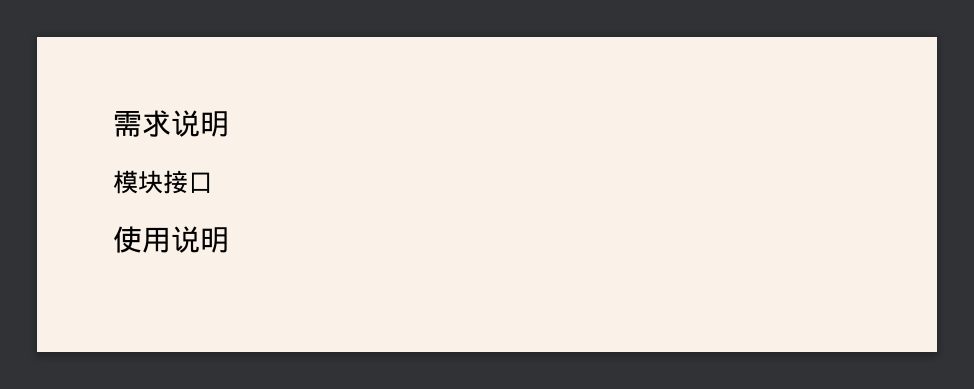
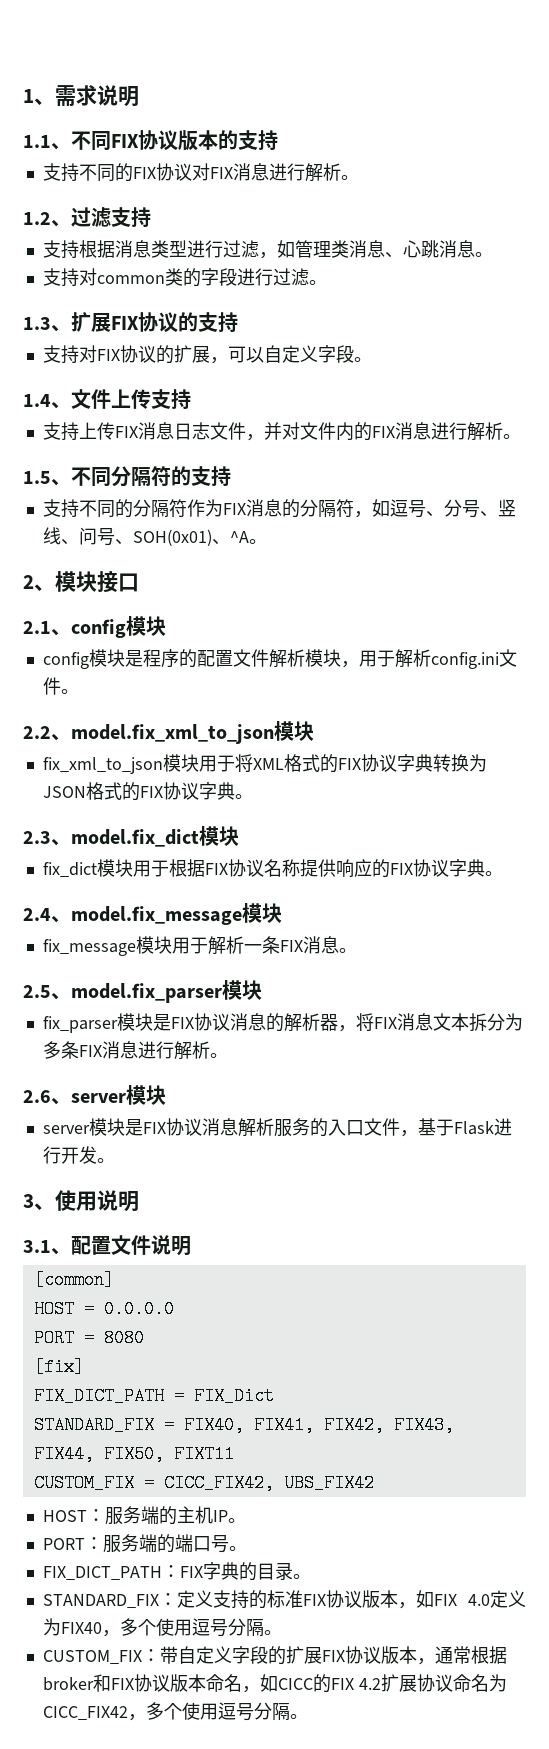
- 需求说明
+ 1、需求说明
- 模块接口
- 使用说明
+ 1.1、不同FIX协议版本的支持
+ 支持不同的FIX协议对FIX消息进行解析。
+ 1.2、过滤支持
+ 支持根据消息类型进行过滤，如管理类消息、心跳消息。
+ 支持对common类的字段进行过滤。
+ 1.3、扩展FIX协议的支持
+ 支持对FIX协议的扩展，可以自定义字段。
+ 1.4、文件上传支持
+ 支持上传FIX消息日志文件，并对文件内的FIX消息进行解析。
+ 1.5、不同分隔符的支持
+ 支持不同的分隔符作为FIX消息的分隔符，如逗号、分号、竖线、问号、SOH(0x01)、^A。
+ 2、模块接口
+ 2.1、config模块
+ config模块是程序的配置文件解析模块，用于解析config.ini文件。
+ 2.2、model.fix_xml_to_json模块
+ fix_xml_to_json模块用于将XML格式的FIX协议字典转换为JSON格式的FIX协议字典。
+ 2.3、model.fix_dict模块
+ fix_dict模块用于根据FIX协议名称提供响应的FIX协议字典。
+ 2.4、model.fix_message模块
+ fix_message模块用于解析一条FIX消息。
+ 2.5、model.fix_parser模块
+ fix_parser模块是FIX协议消息的解析器，将FIX消息文本拆分为多条FIX消息进行解析。
+ 2.6、server模块
+ server模块是FIX协议消息解析服务的入口文件，基于Flask进行开发。
+ 3、使用说明
+ 3.1、配置文件说明
+ [common]
+ HOST = 0.0.0.0
+ PORT = 8080
+ [fix]
+ FIX_DICT_PATH = FIX_Dict
+ STANDARD_FIX = FIX40, FIX41, FIX42, FIX43, FIX44, FIX50, FIXT11
+ CUSTOM_FIX = CICC_FIX42, UBS_FIX42
+ HOST：服务端的主机IP。
+ PORT：服务端的端口号。
+ FIX_DICT_PATH：FIX字典的目录。
+ STANDARD_FIX：定义支持的标准FIX协议版本，如FIX 4.0定义为FIX40，多个使用逗号分隔。
+ CUSTOM_FIX：带自定义字段的扩展FIX协议版本，通常根据broker和FIX协议版本命名，如CICC的FIX 4.2扩展协议命名为CICC_FIX42，多个使用逗号分隔。

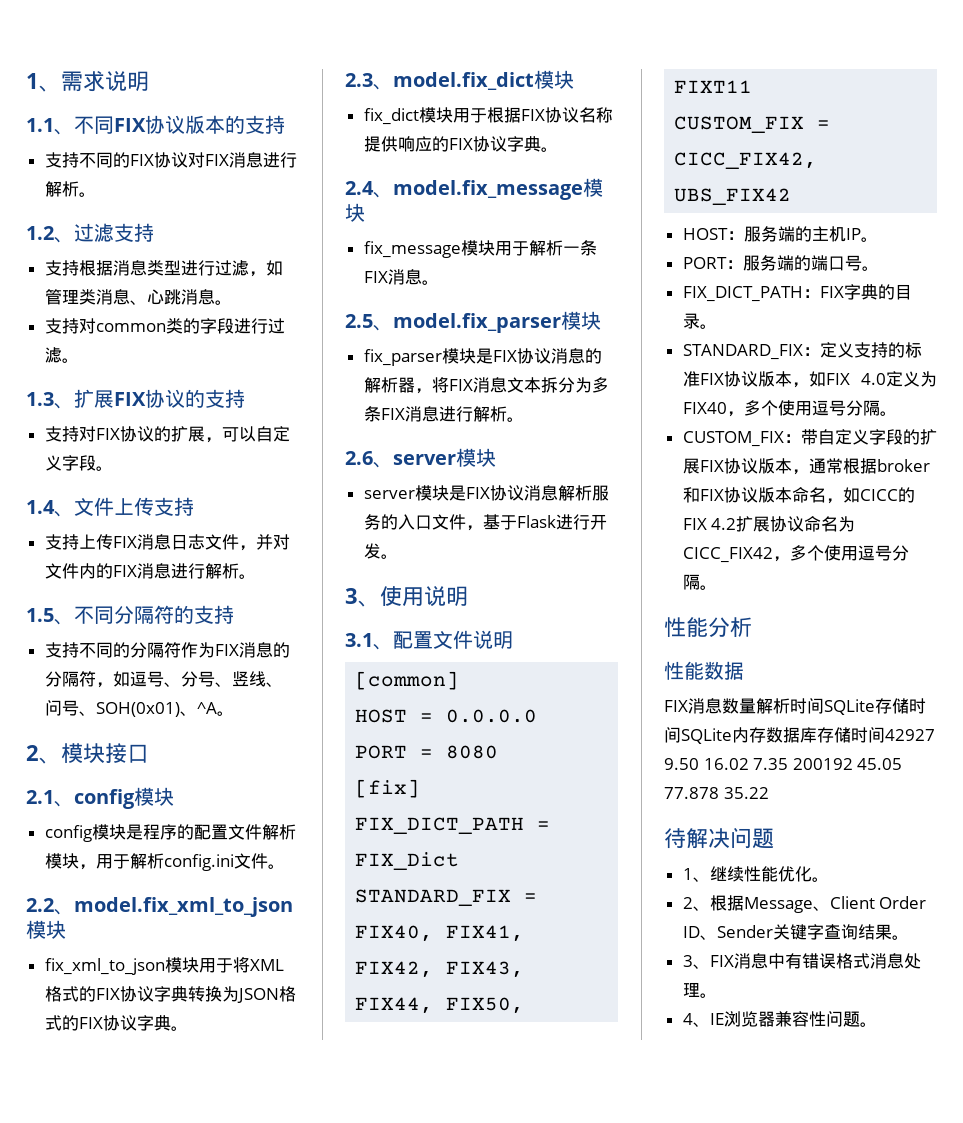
+ 性能分析
+ 性能数据
+ FIX消息数量解析时间SQLite存储时间SQLite内存数据库存储时间42927 9.50 16.02 7.35 200192 45.05 77.878 35.22
+ 待解决问题
+ 1、继续性能优化。
+ 2、根据Message、Client Order ID、Sender关键字查询结果。
+ 3、FIX消息中有错误格式消息处理。
+ 4、IE浏览器兼容性问题。

